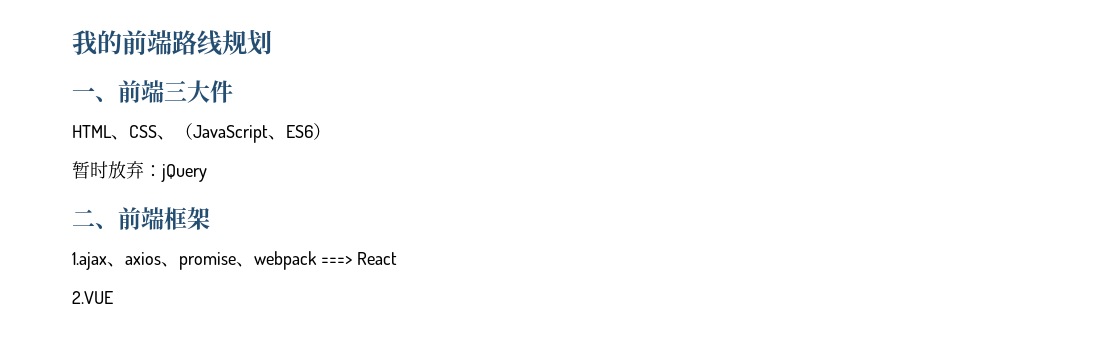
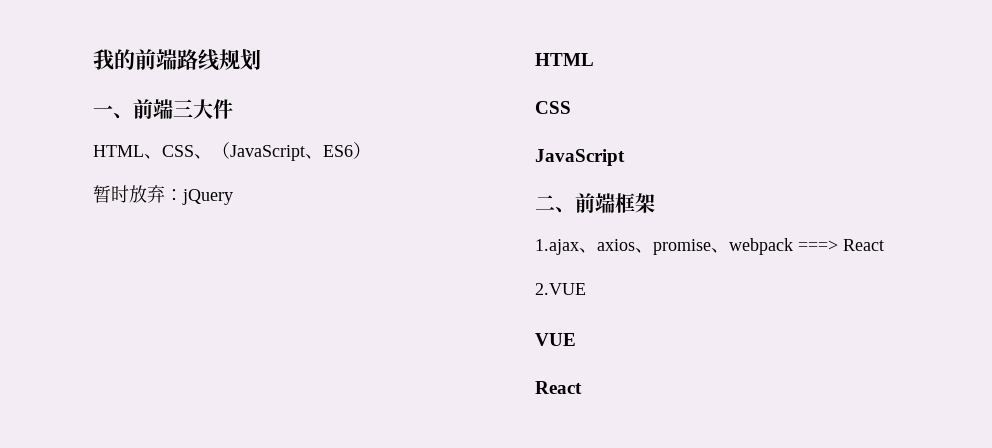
  暂时放弃：jQuery
+ HTML
+ CSS
+ JavaScript
+ VUE
+ React

